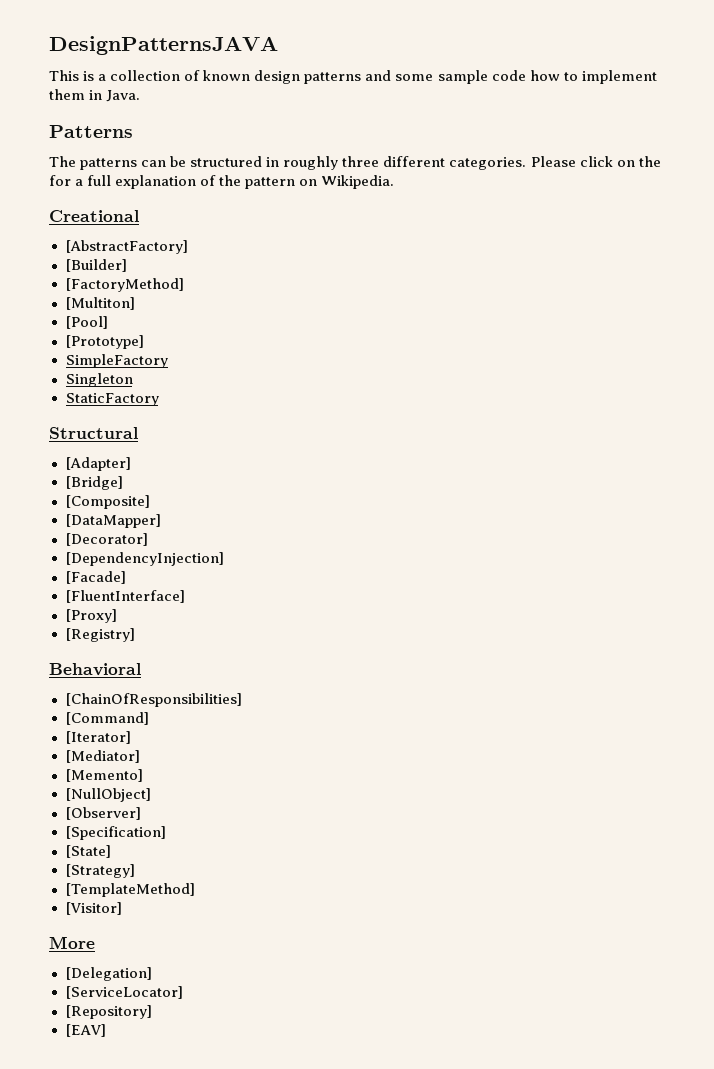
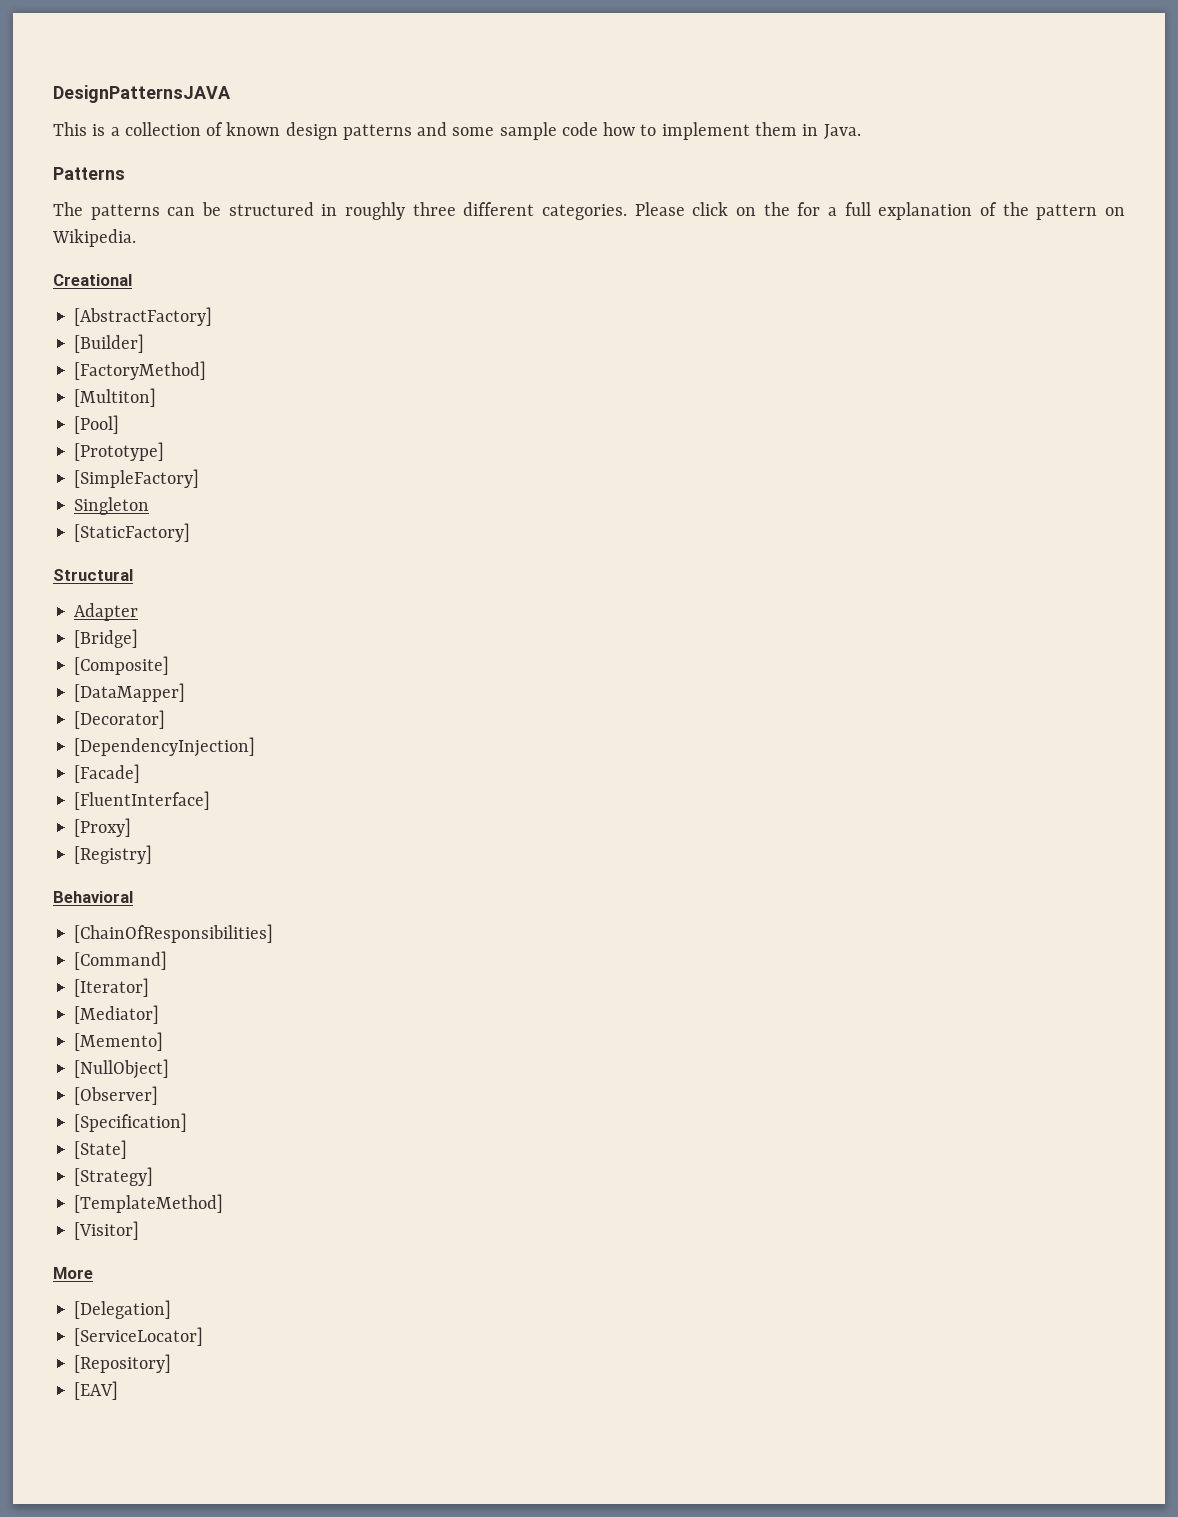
- SimpleFactory
+ [SimpleFactory]
- StaticFactory
+ [StaticFactory]
- [Adapter]
+ Adapter

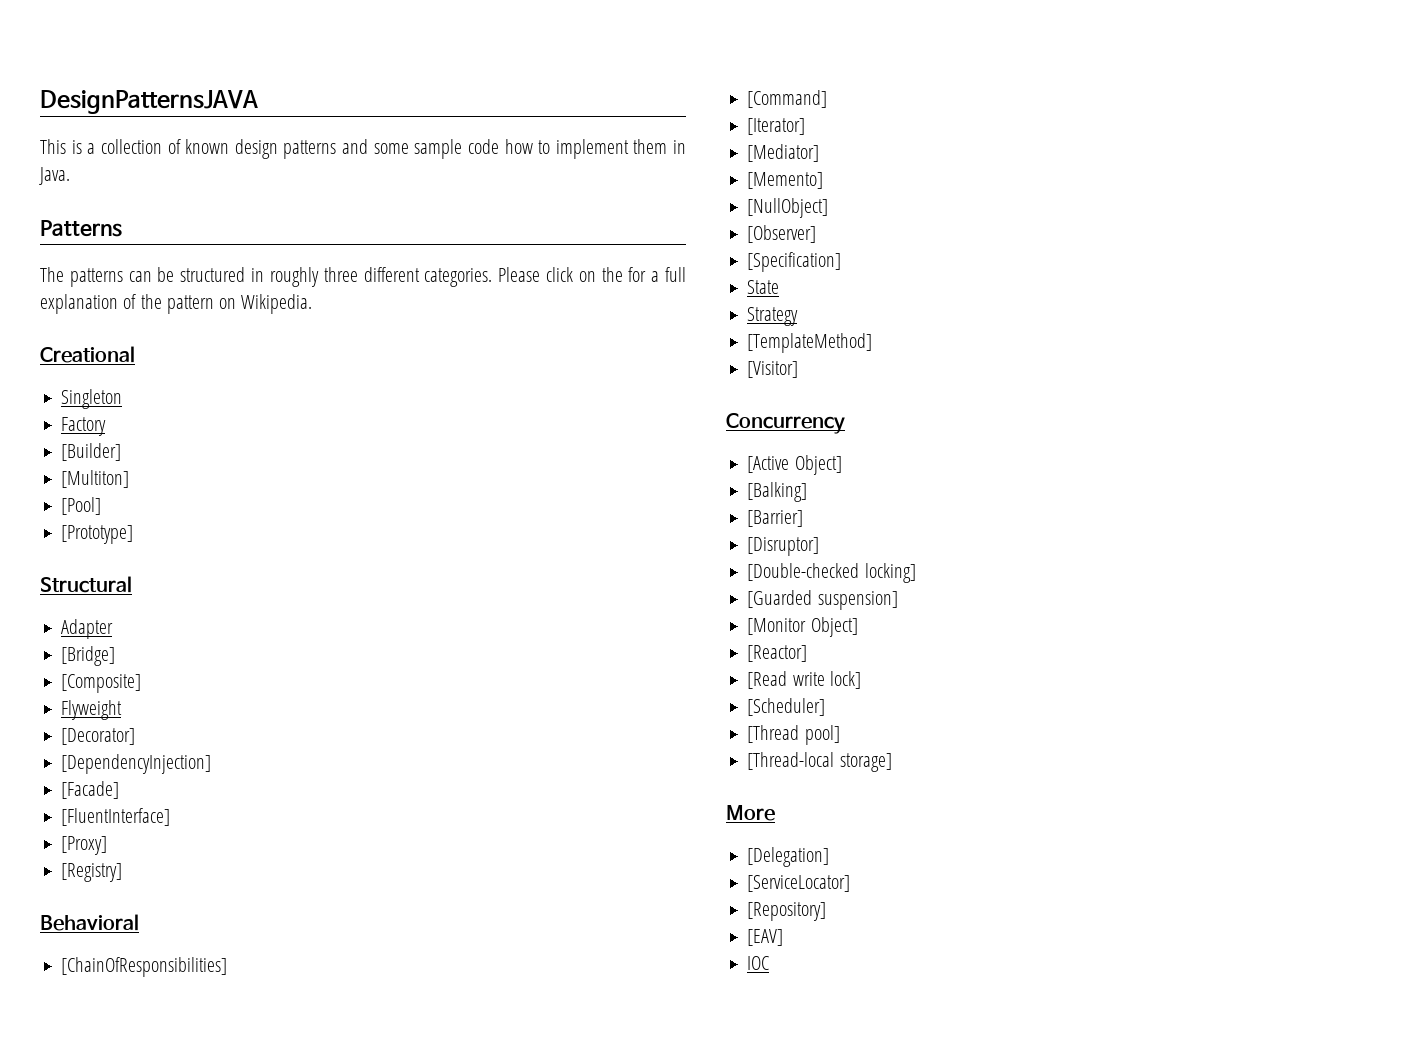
- [AbstractFactory]
+ Singleton
+ Factory
- [FactoryMethod]
- [SimpleFactory]
- Singleton
- [StaticFactory]
- [DataMapper]
+ Flyweight
- [State]
- [Strategy]
+ State
+ Strategy
+ Concurrency
+ [Active Object]
+ [Balking]
+ [Barrier]
+ [Disruptor]
+ [Double-checked locking]
+ [Guarded suspension]
+ [Monitor Object]
+ [Reactor]
+ [Read write lock]
+ [Scheduler]
+ [Thread pool]
+ [Thread-local storage]
+ IOC

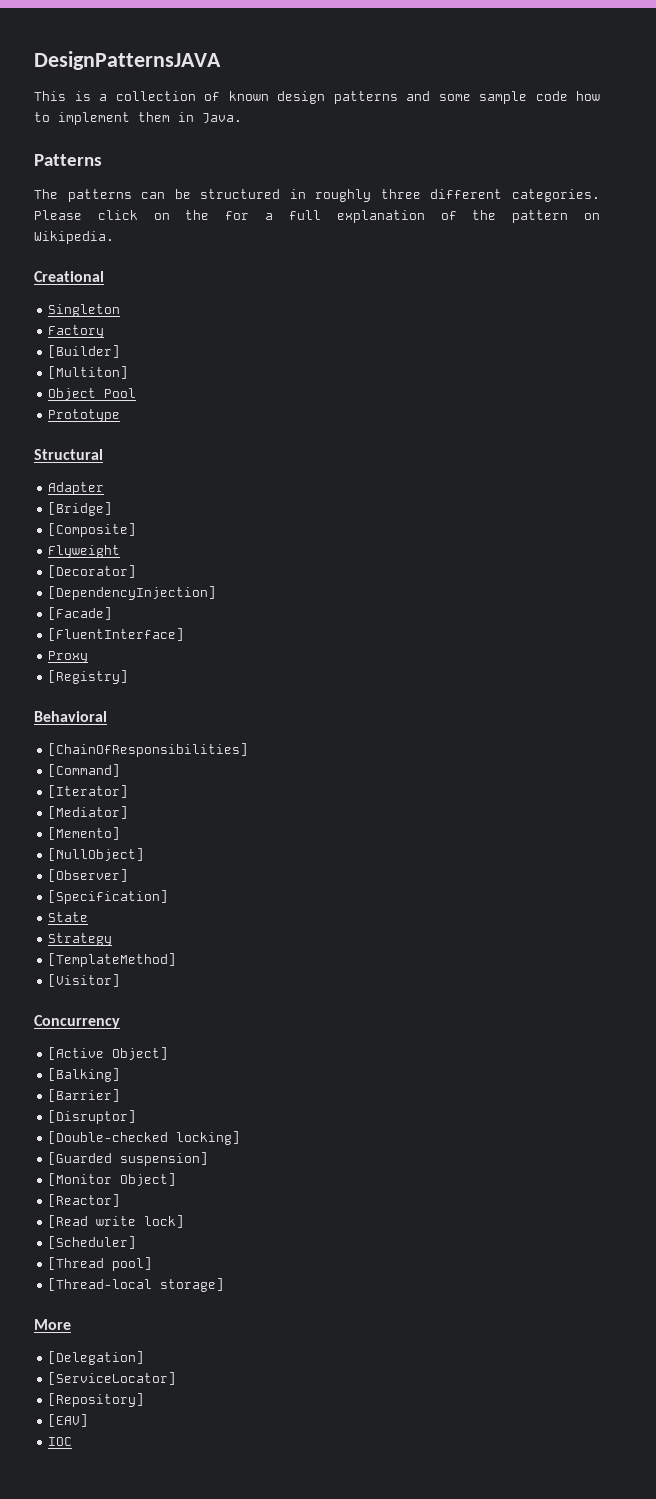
- [Pool]
- [Prototype]
+ Object Pool
+ Prototype
- [Proxy]
+ Proxy

